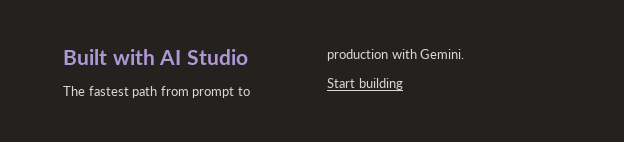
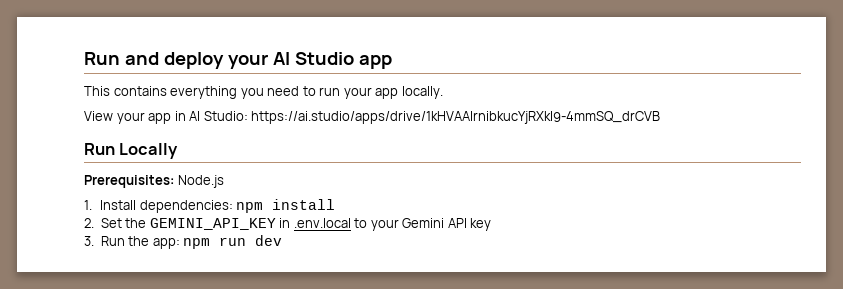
- Built with AI Studio
- The fastest path from prompt to production with Gemini.
- Start building
+ Run and deploy your AI Studio app
+ This contains everything you need to run your app locally.
+ View your app in AI Studio: https://ai.studio/apps/drive/1kHVAAIrnibkucYjRXkI9-4mmSQ_drCVB
+ Run Locally
+ Prerequisites: Node.js
+ 1. Install dependencies: npm install
+ 2. Set the GEMINI_API_KEY in .env.local to your Gemini API key
+ 3. Run the app: npm run dev

